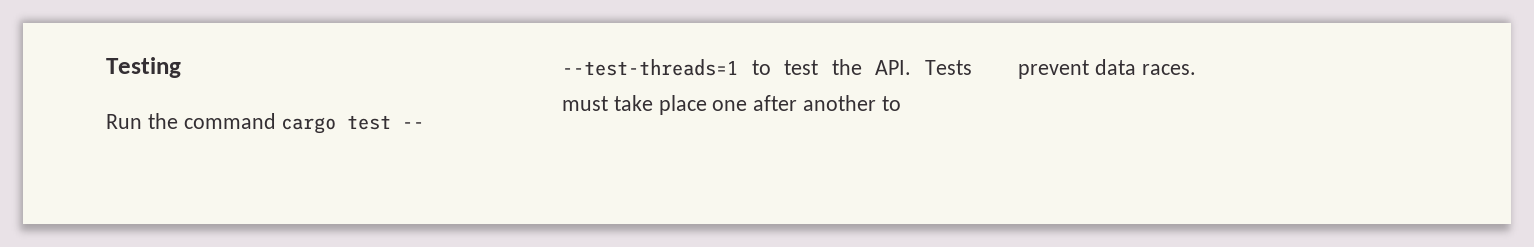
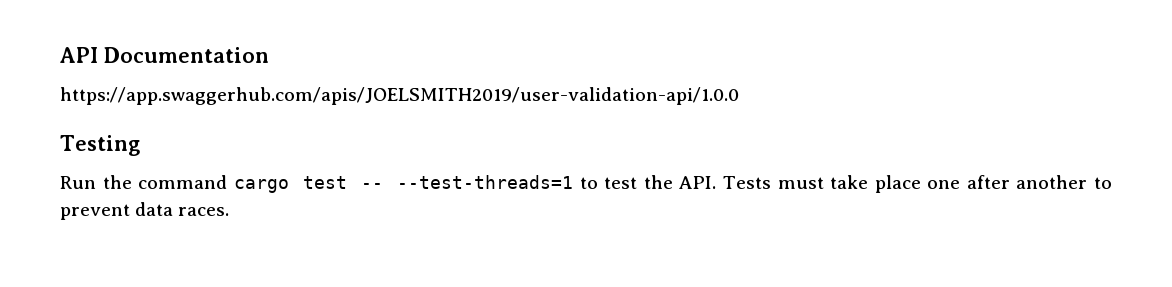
+ API Documentation
+ https://app.swaggerhub.com/apis/JOELSMITH2019/user-validation-api/1.0.0

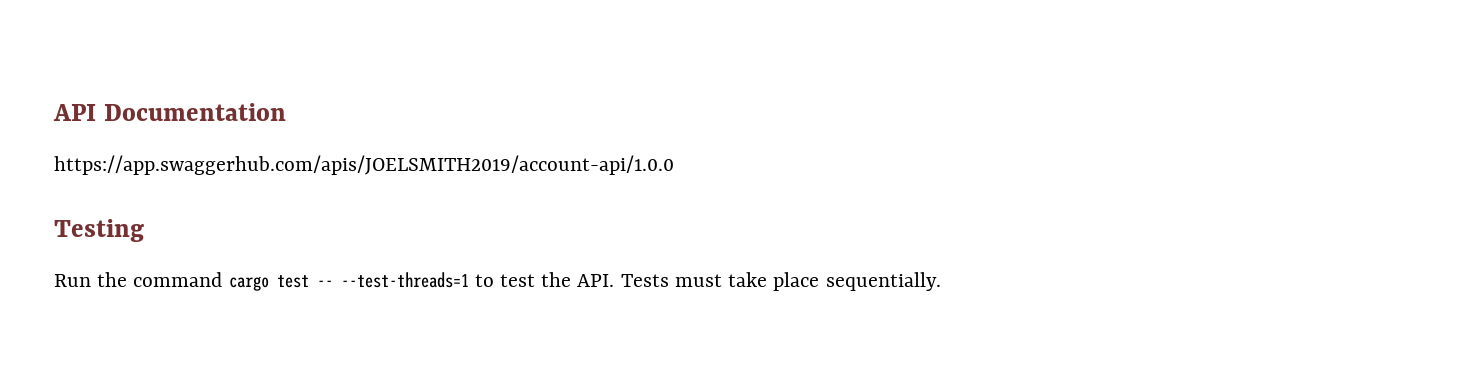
- https://app.swaggerhub.com/apis/JOELSMITH2019/user-validation-api/1.0.0
+ https://app.swaggerhub.com/apis/JOELSMITH2019/account-api/1.0.0
- Run the command cargo test -- --test-threads=1 to test the API. Tests must take place one after another to prevent data races.
+ Run the command cargo test -- --test-threads=1 to test the API. Tests must take place sequentially.

